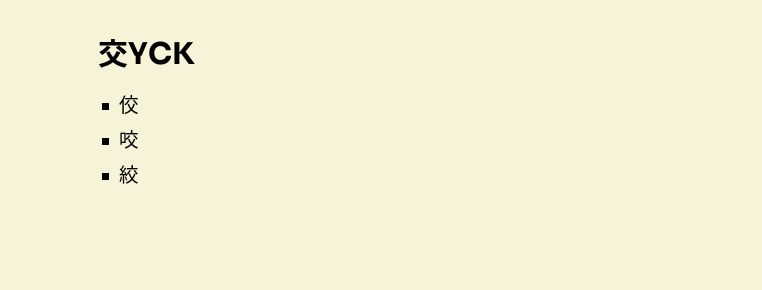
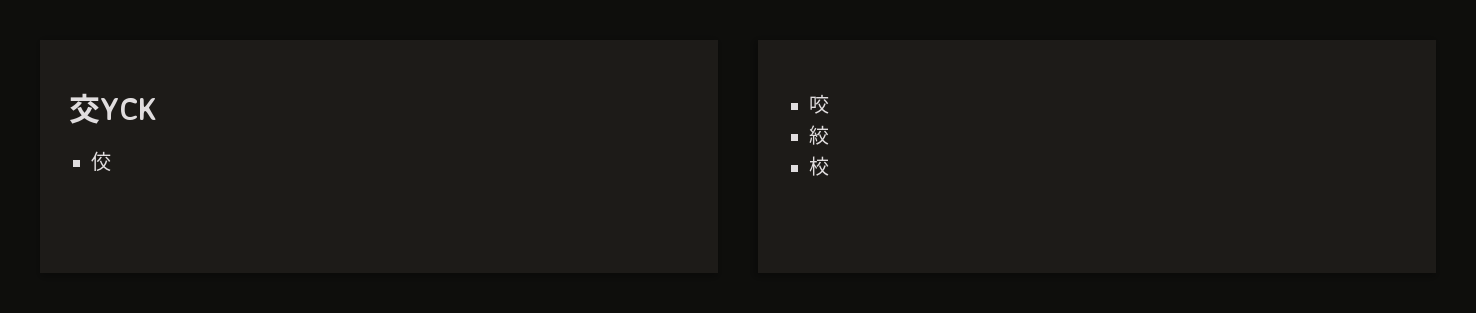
+ 校

